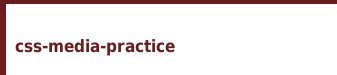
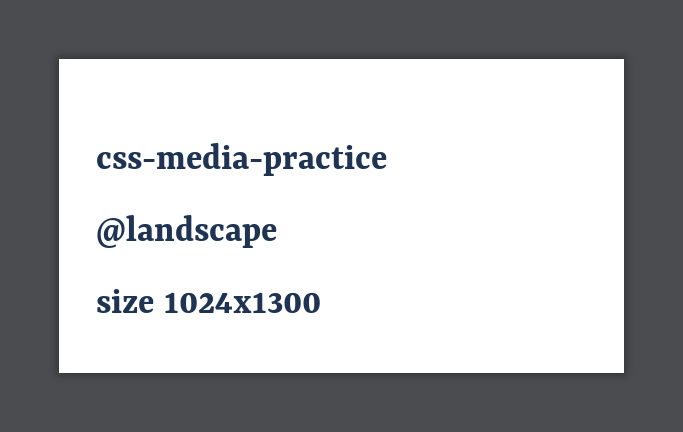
+ @landscape
+ size 1024x1300

